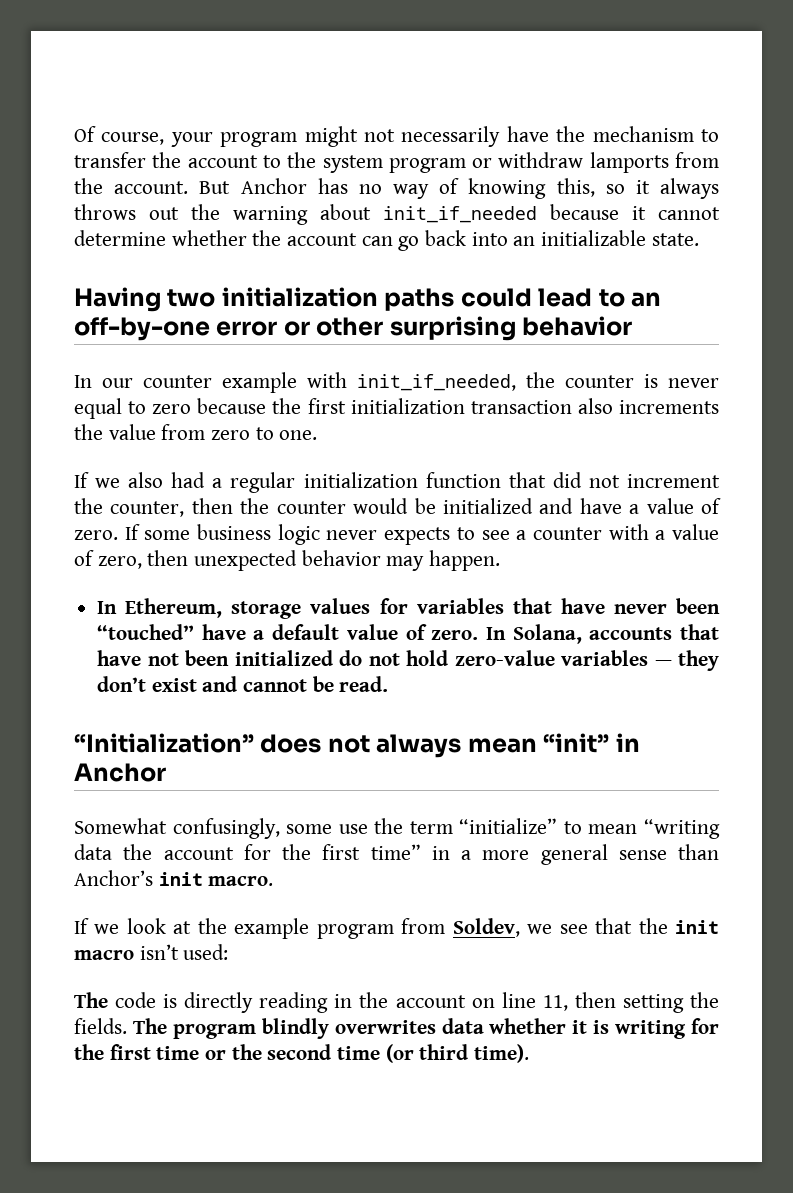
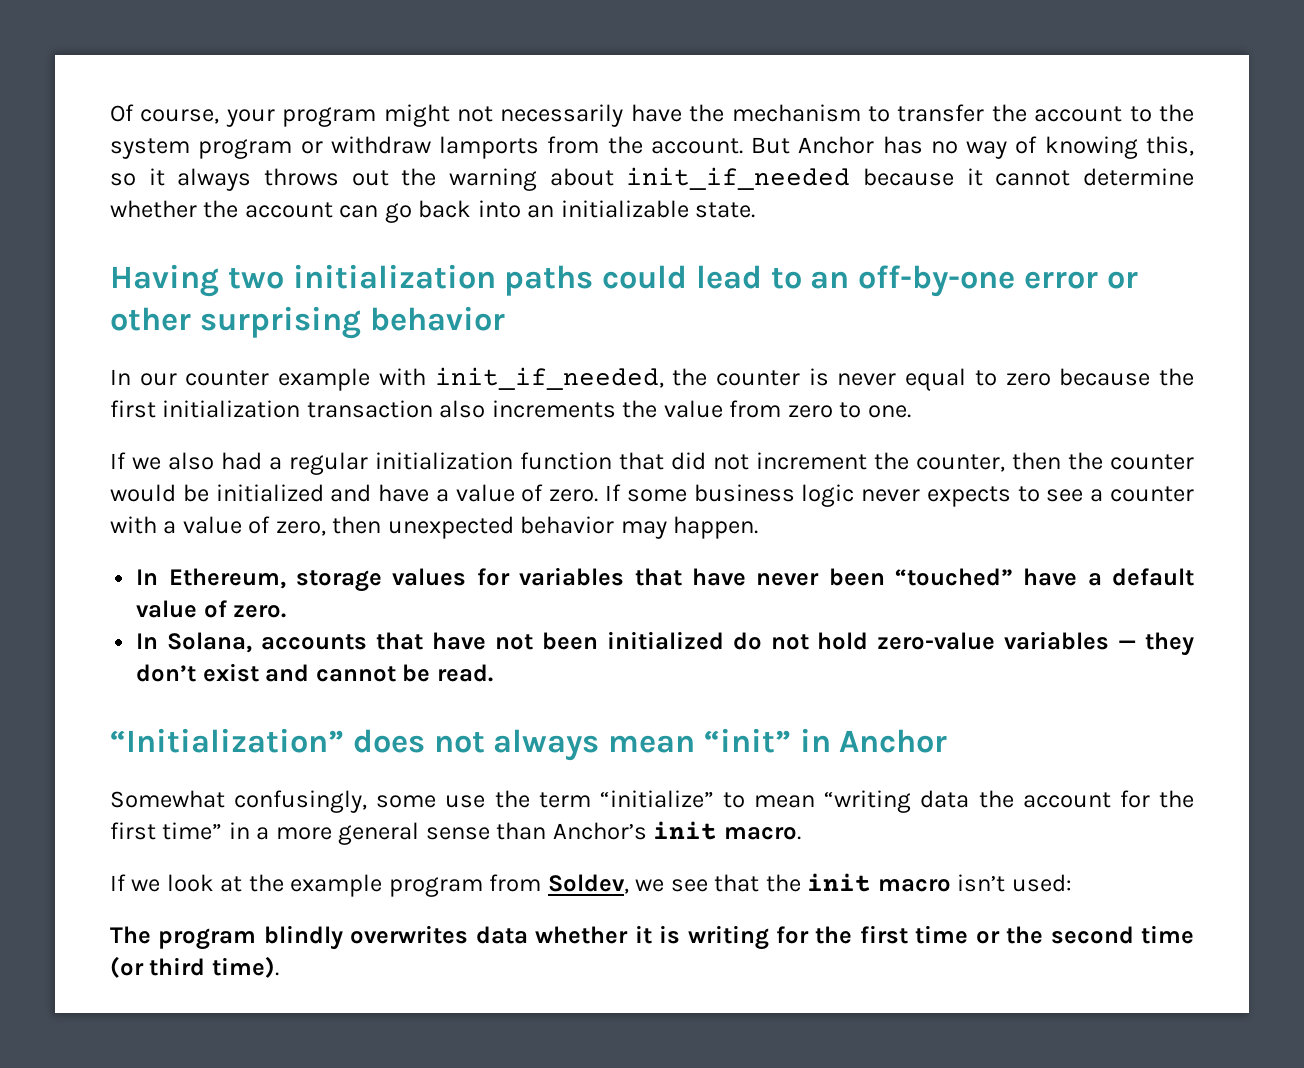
- In Ethereum, storage values for variables that have never been “touched” have a default value of zero. In Solana, accounts that have not been initialized do not hold zero-value variables — they don’t exist and cannot be read.
+ In Ethereum, storage values for variables that have never been “touched” have a default value of zero.
+ In Solana, accounts that have not been initialized do not hold zero-value variables — they don’t exist and cannot be read.
- The code is directly reading in the account on line 11, then setting the fields. The program blindly overwrites data whether it is writing for the first time or the second time (or third time).
+ The program blindly overwrites data whether it is writing for the first time or the second time (or third time).

